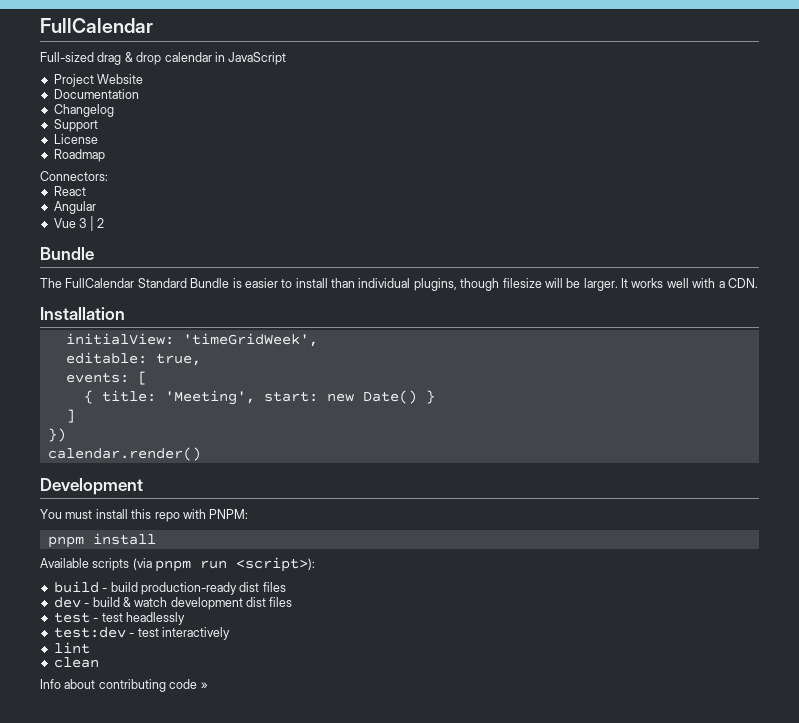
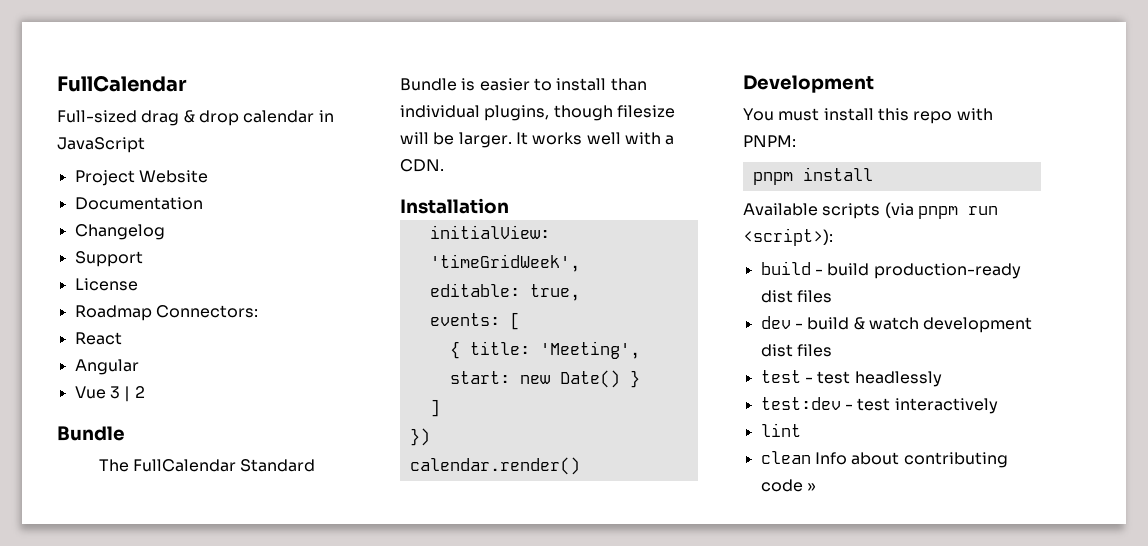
- Roadmap
- Connectors:
+ Roadmap Connectors:
- clean
- Info about contributing code »
+ clean Info about contributing code »

